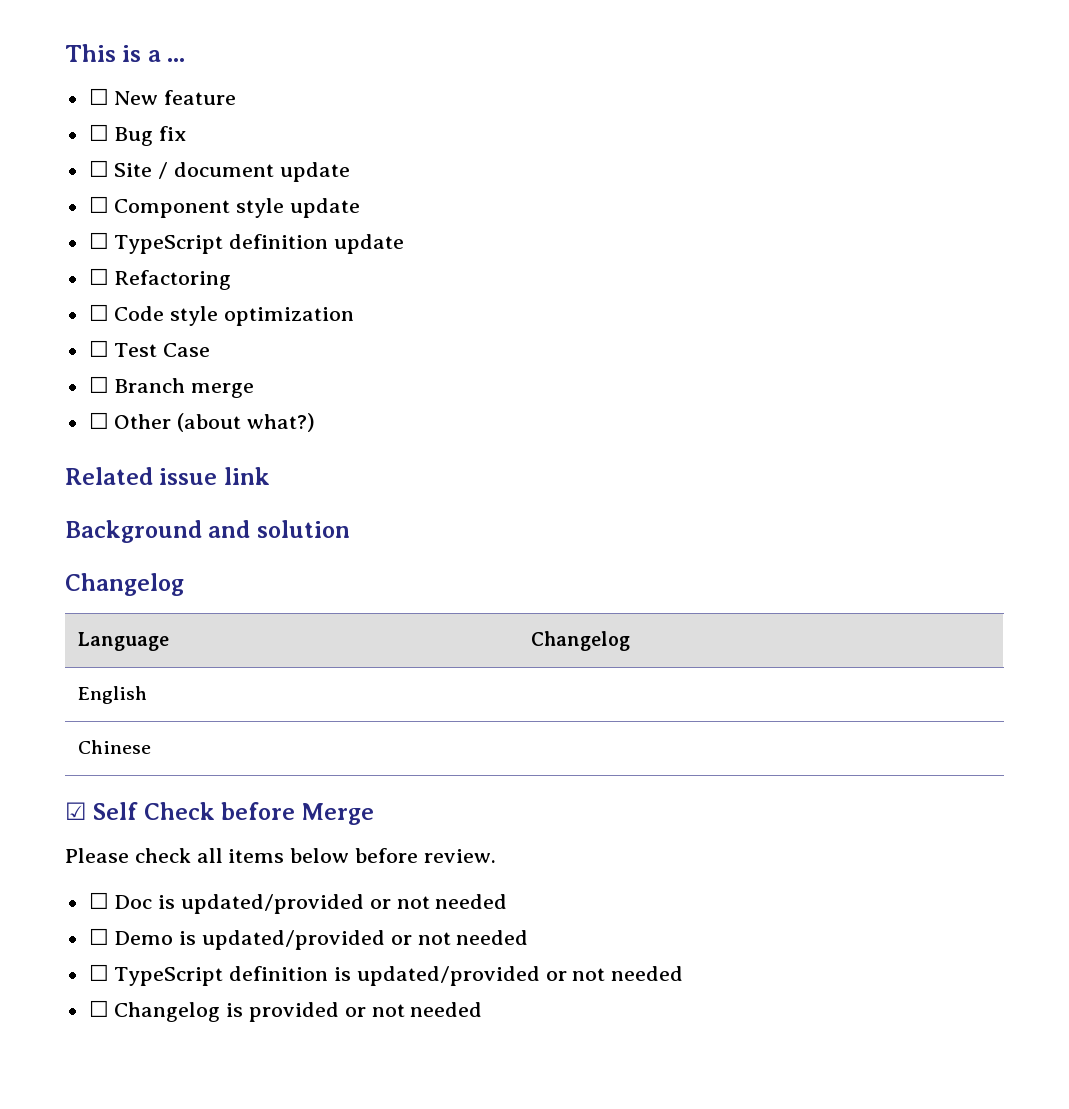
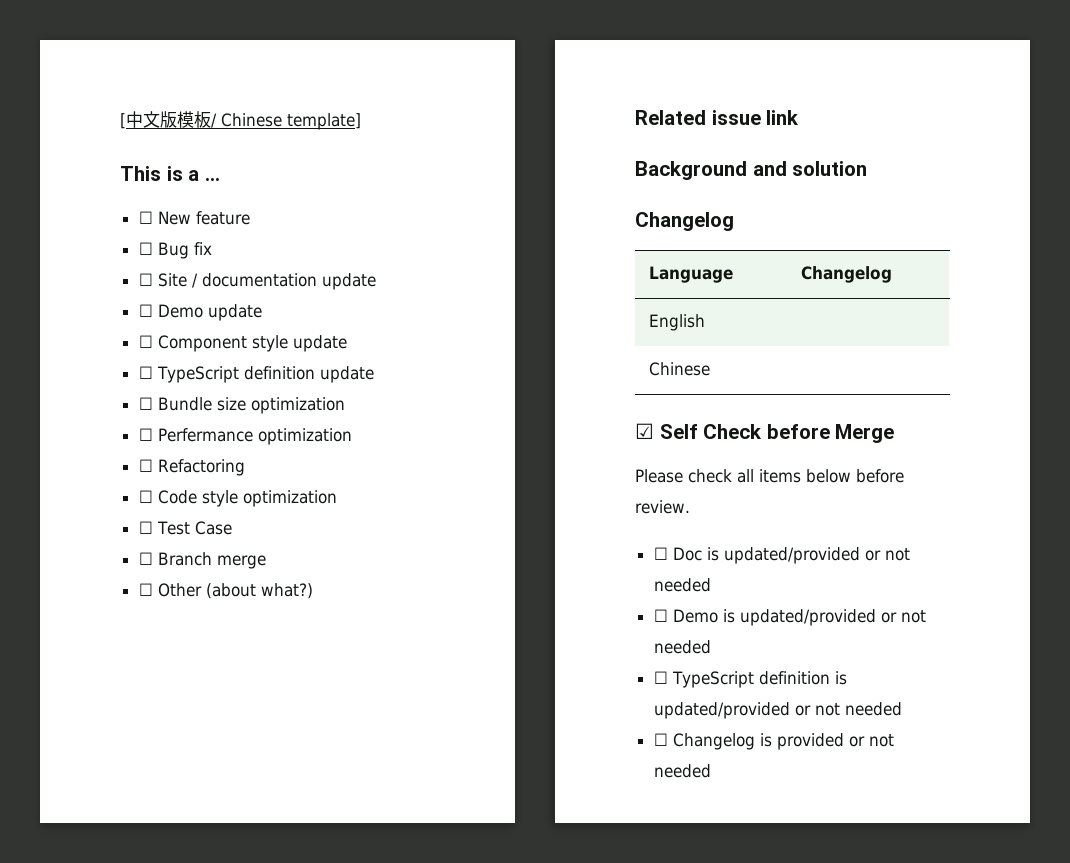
+ [中文版模板/ Chinese template]
- ☐ Site / document update
+ ☐ Site / documentation update
+ ☐ Demo update
+ ☐ Bundle size optimization
+ ☐ Perfermance optimization

